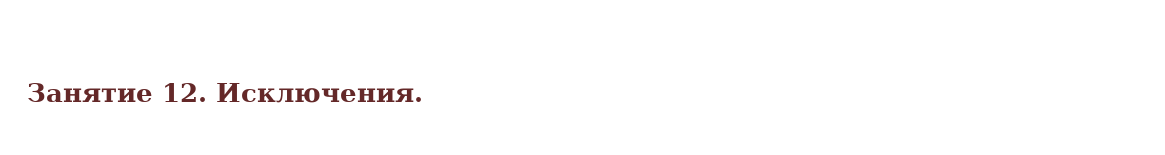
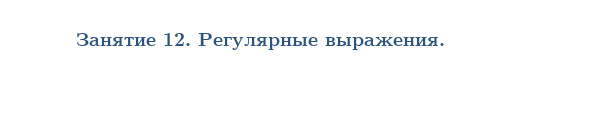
- Занятие 12. Исключения.
+ Занятие 12. Регулярные выражения.

